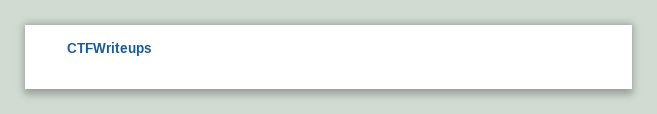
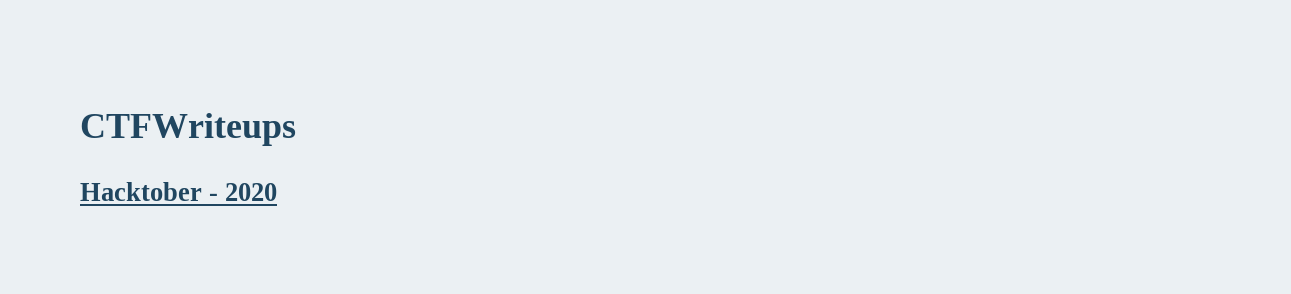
+ Hacktober - 2020

